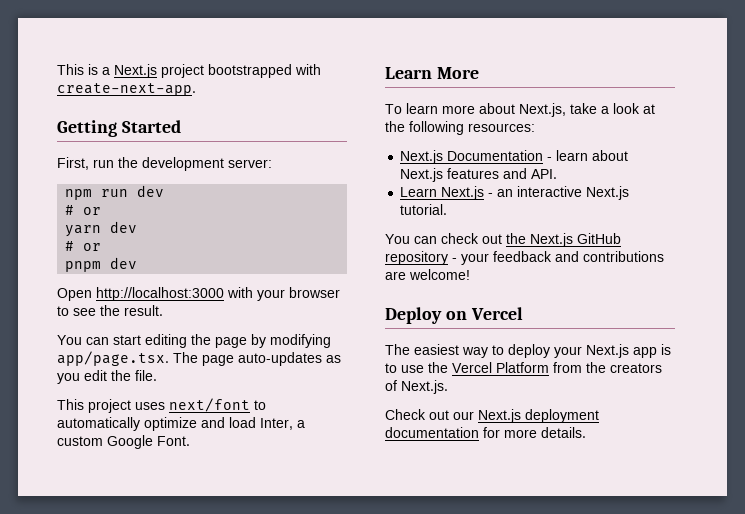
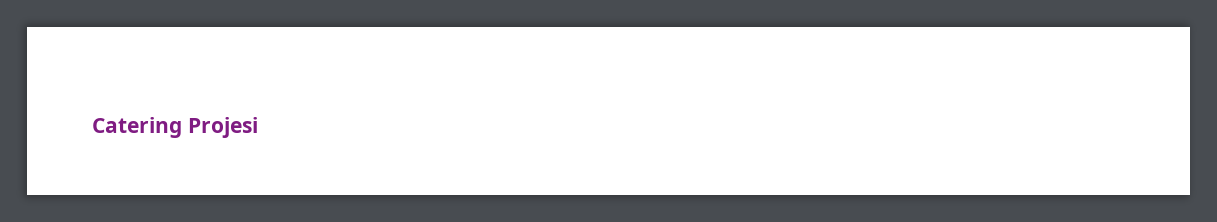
- This is a Next.js project bootstrapped with create-next-app.
- Getting Started
- First, run the development server:
- npm run dev
- # or
- yarn dev
- # or
- pnpm dev
- Open http://localhost:3000 with your browser to see the result.
- You can start editing the page by modifying app/page.tsx. The page auto-updates as you edit the file.
- This project uses next/font to automatically optimize and load Inter, a custom Google Font.
- Learn More
- To learn more about Next.js, take a look at the following resources:
- Next.js Documentation - learn about Next.js features and API.
- Learn Next.js - an interactive Next.js tutorial.
- You can check out the Next.js GitHub repository - your feedback and contributions are welcome!
- Deploy on Vercel
- The easiest way to deploy your Next.js app is to use the Vercel Platform from the creators of Next.js.
- Check out our Next.js deployment documentation for more details.
+ Catering Projesi

